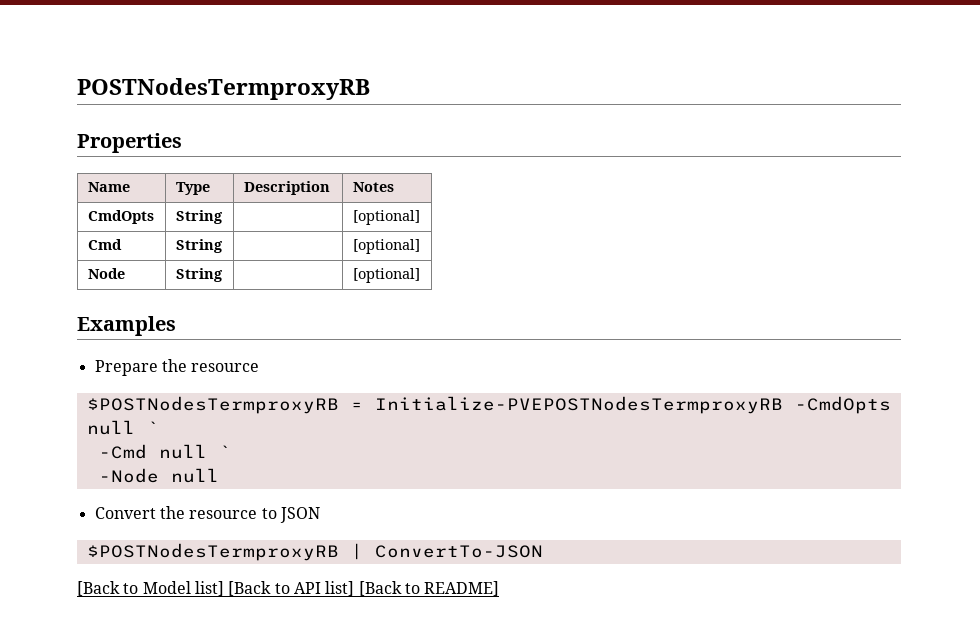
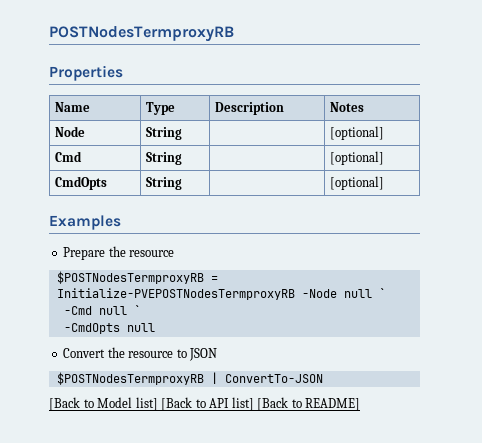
- CmdOpts | String | | [optional]
+ Node | String | | [optional]
- Node | String | | [optional]
+ CmdOpts | String | | [optional]
- $POSTNodesTermproxyRB = Initialize-PVEPOSTNodesTermproxyRB -CmdOpts null `
+ $POSTNodesTermproxyRB = Initialize-PVEPOSTNodesTermproxyRB -Node null `
- -Node null
+ -CmdOpts null

